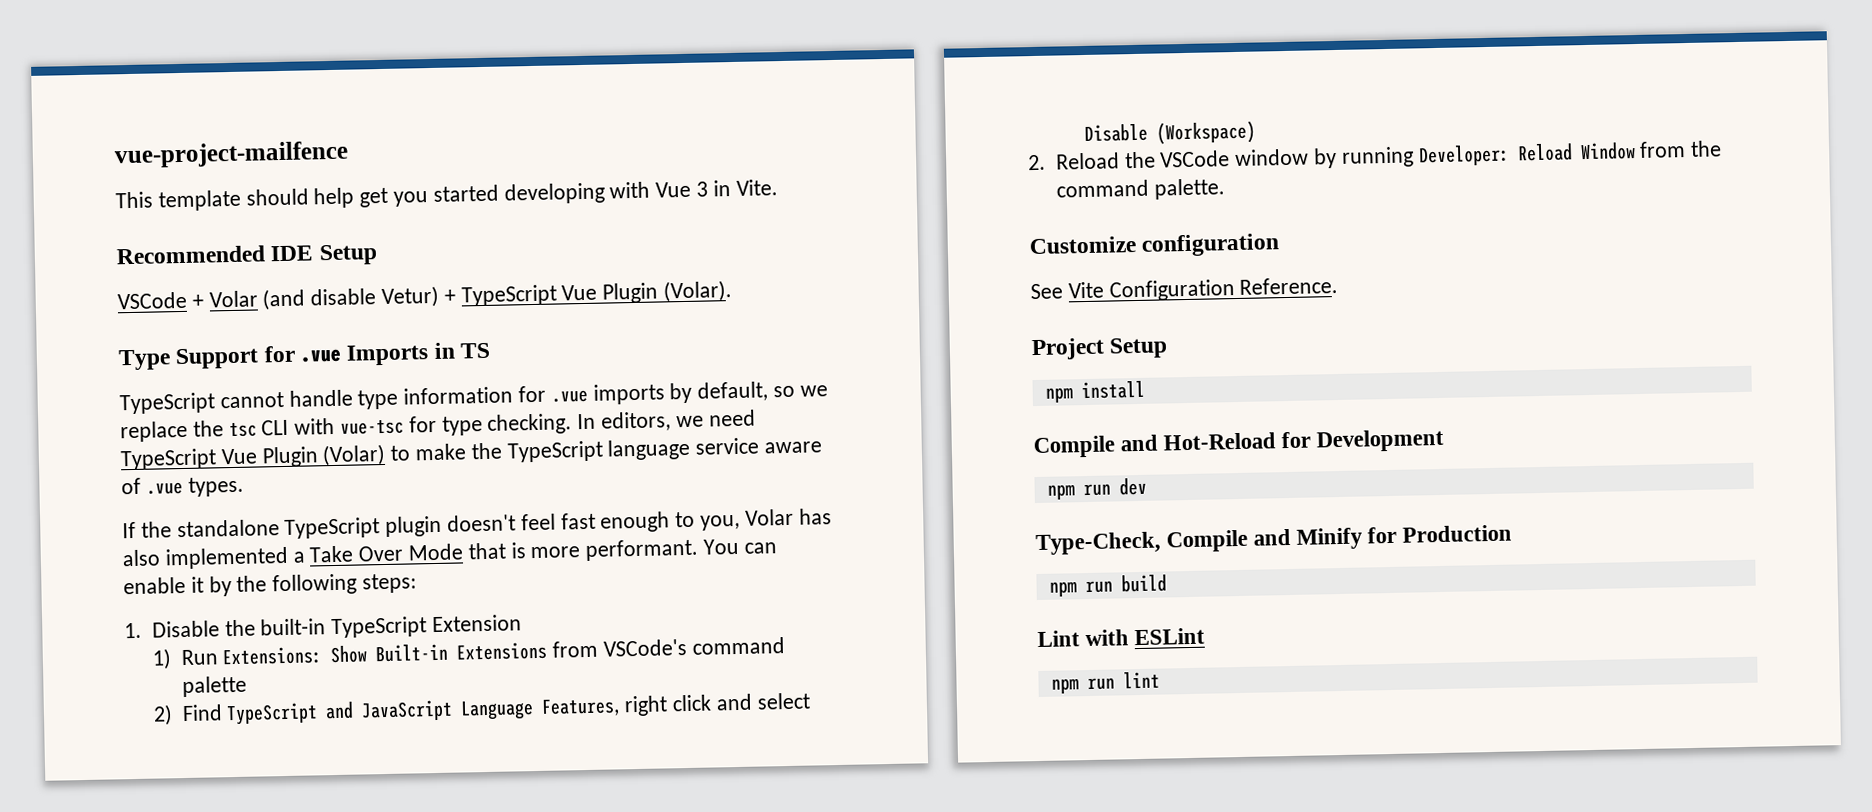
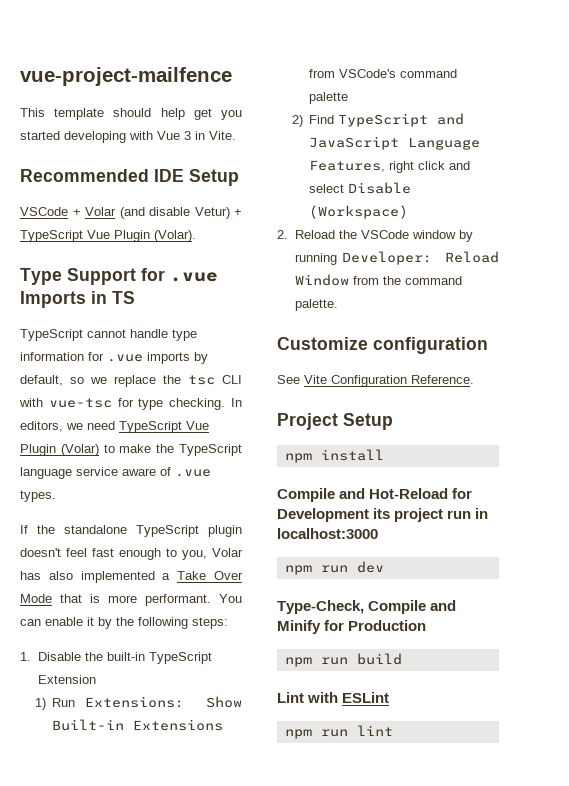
- Compile and Hot-Reload for Development
+ Compile and Hot-Reload for Development its project run in localhost:3000

